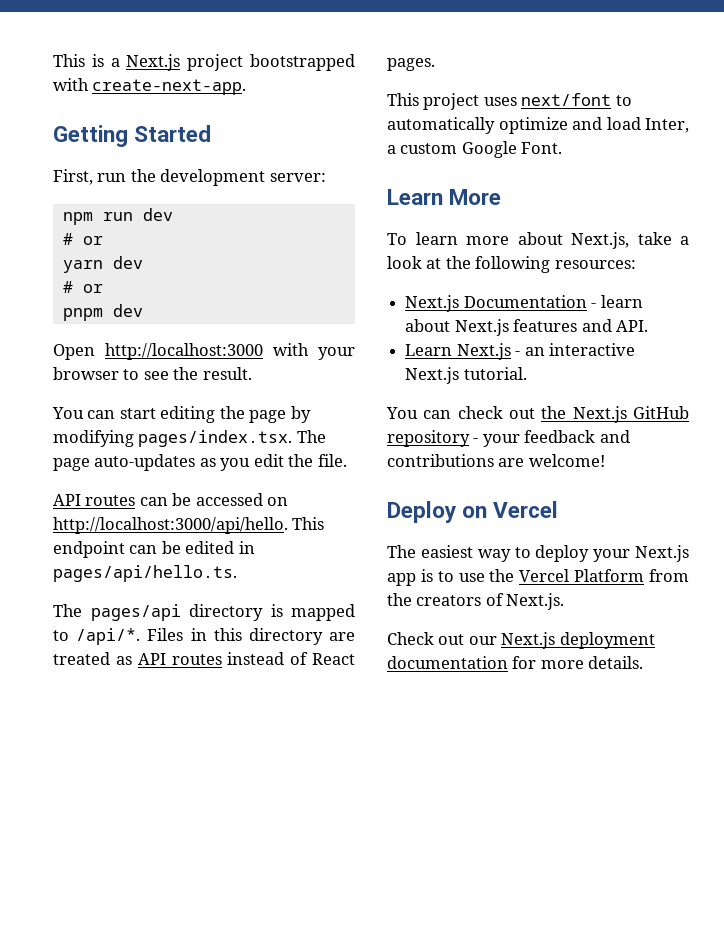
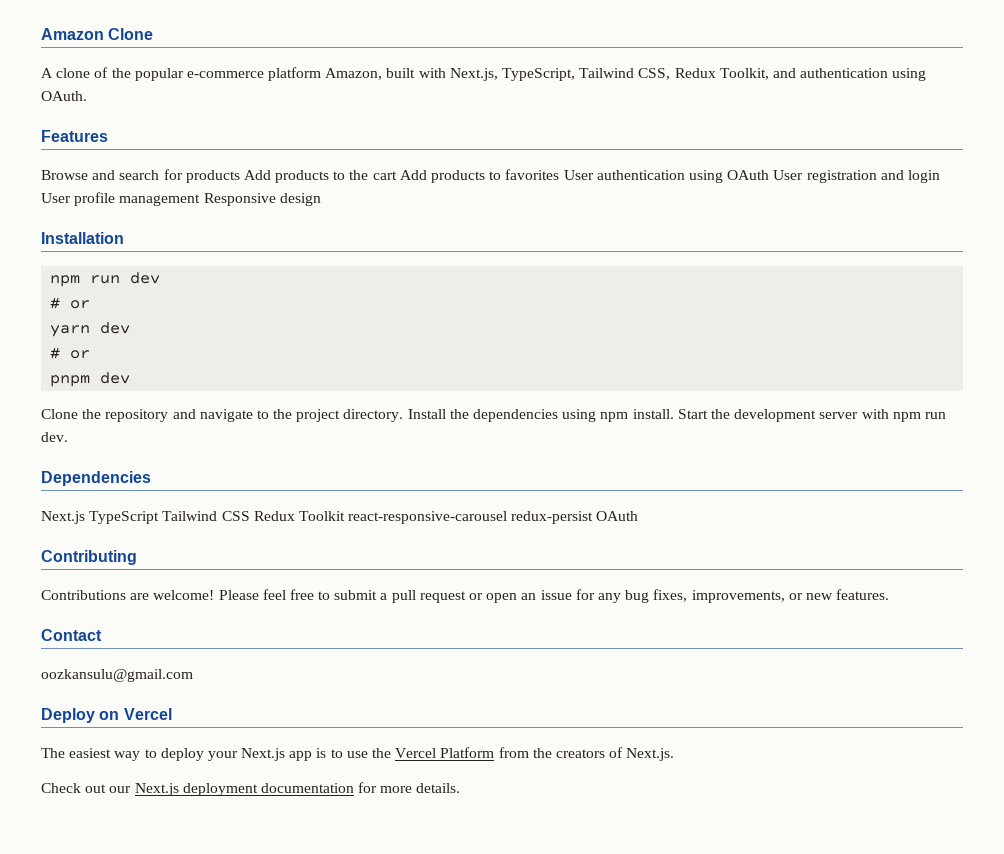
- This is a Next.js project bootstrapped with create-next-app.
- Getting Started
- First, run the development server:
+ Amazon Clone
+ A clone of the popular e-commerce platform Amazon, built with Next.js, TypeScript, Tailwind CSS, Redux Toolkit, and authentication using OAuth.
+ Features
+ Browse and search for products Add products to the cart Add products to favorites User authentication using OAuth User registration and login User profile management Responsive design
+ Installation
- Open http://localhost:3000 with your browser to see the result.
- You can start editing the page by modifying pages/index.tsx. The page auto-updates as you edit the file.
- API routes can be accessed on http://localhost:3000/api/hello. This endpoint can be edited in pages/api/hello.ts.
- The pages/api directory is mapped to /api/*. Files in this directory are treated as API routes instead of React pages.
- This project uses next/font to automatically optimize and load Inter, a custom Google Font.
- Learn More
- To learn more about Next.js, take a look at the following resources:
- Next.js Documentation - learn about Next.js features and API.
- Learn Next.js - an interactive Next.js tutorial.
- You can check out the Next.js GitHub repository - your feedback and contributions are welcome!
+ Clone the repository and navigate to the project directory. Install the dependencies using npm install. Start the development server with npm run dev.
+ Dependencies
+ Next.js TypeScript Tailwind CSS Redux Toolkit react-responsive-carousel redux-persist OAuth
+ Contributing
+ Contributions are welcome! Please feel free to submit a pull request or open an issue for any bug fixes, improvements, or new features.
+ Contact
+ oozkansulu@gmail.com

